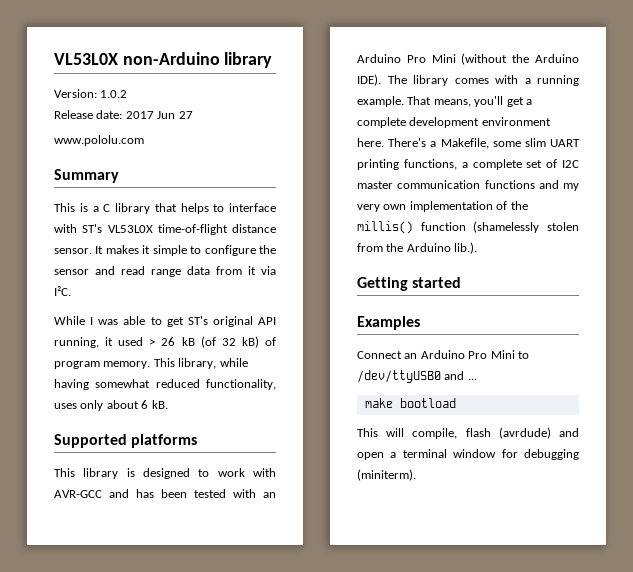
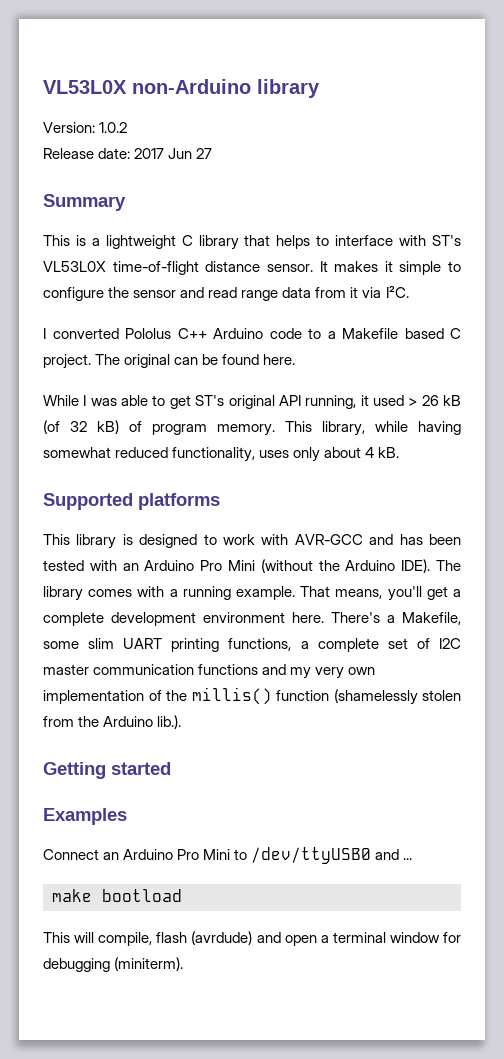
- www.pololu.com
- This is a C library that helps to interface with ST's VL53L0X time-of-flight distance sensor.
+ This is a lightweight C library that helps to interface with ST's VL53L0X time-of-flight distance sensor.
+ I converted Pololus C++ Arduino code to a Makefile based C project. The original can be found here.
- This library, while having somewhat reduced functionality, uses only about 6 kB.
+ This library, while having somewhat reduced functionality, uses only about 4 kB.

